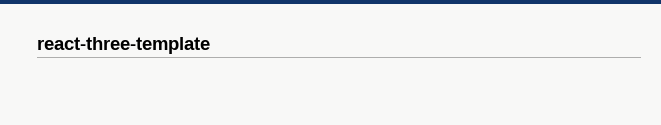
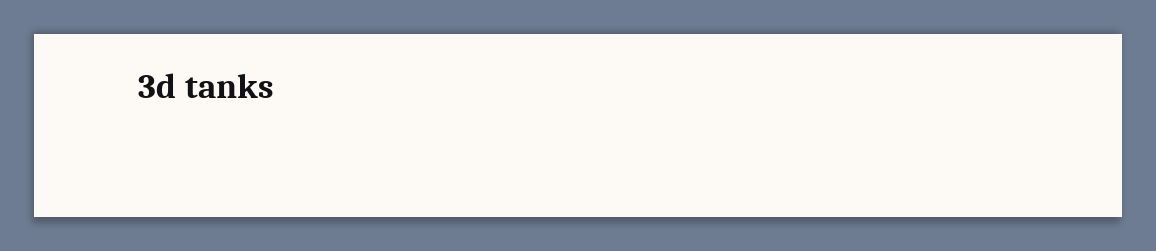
- react-three-template
+ 3d tanks

